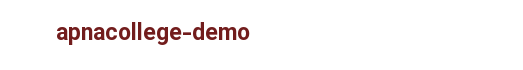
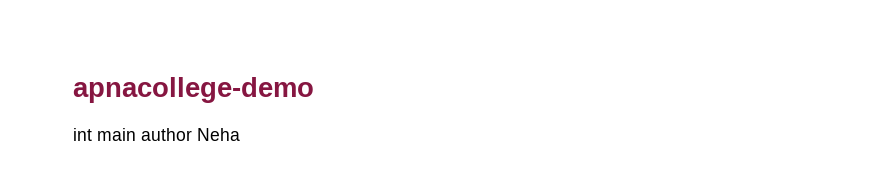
+ int main author Neha

